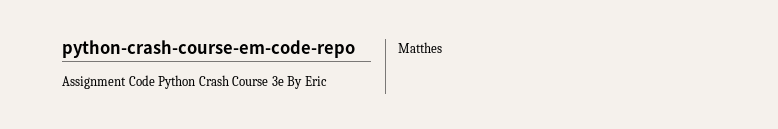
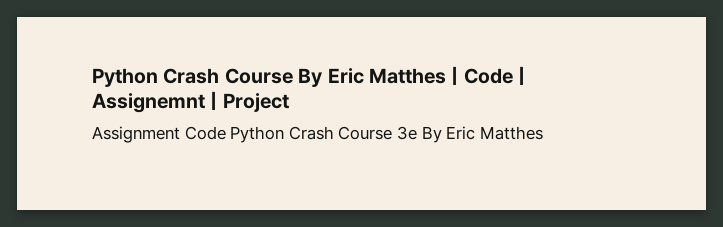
- python-crash-course-em-code-repo
+ Python Crash Course By Eric Matthes | Code | Assignemnt | Project

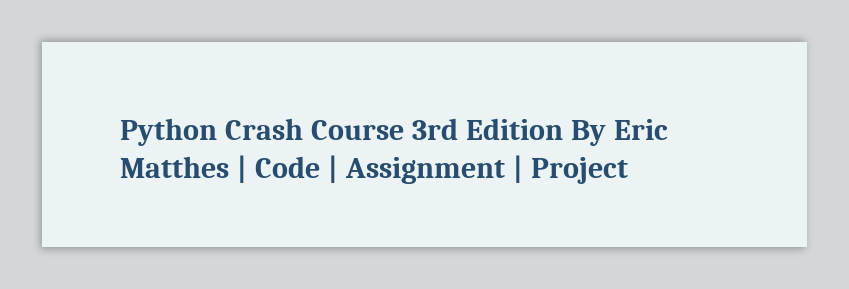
- Python Crash Course By Eric Matthes | Code | Assignemnt | Project
+ Python Crash Course 3rd Edition By Eric Matthes | Code | Assignment | Project
- Assignment Code Python Crash Course 3e By Eric Matthes

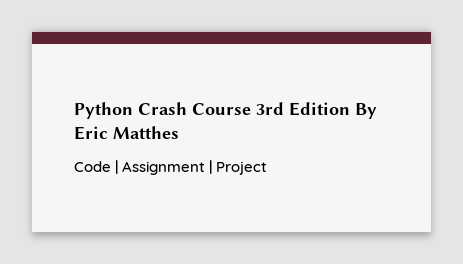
- Python Crash Course 3rd Edition By Eric Matthes | Code | Assignment | Project
+ Python Crash Course 3rd Edition By Eric Matthes
+ Code | Assignment | Project

